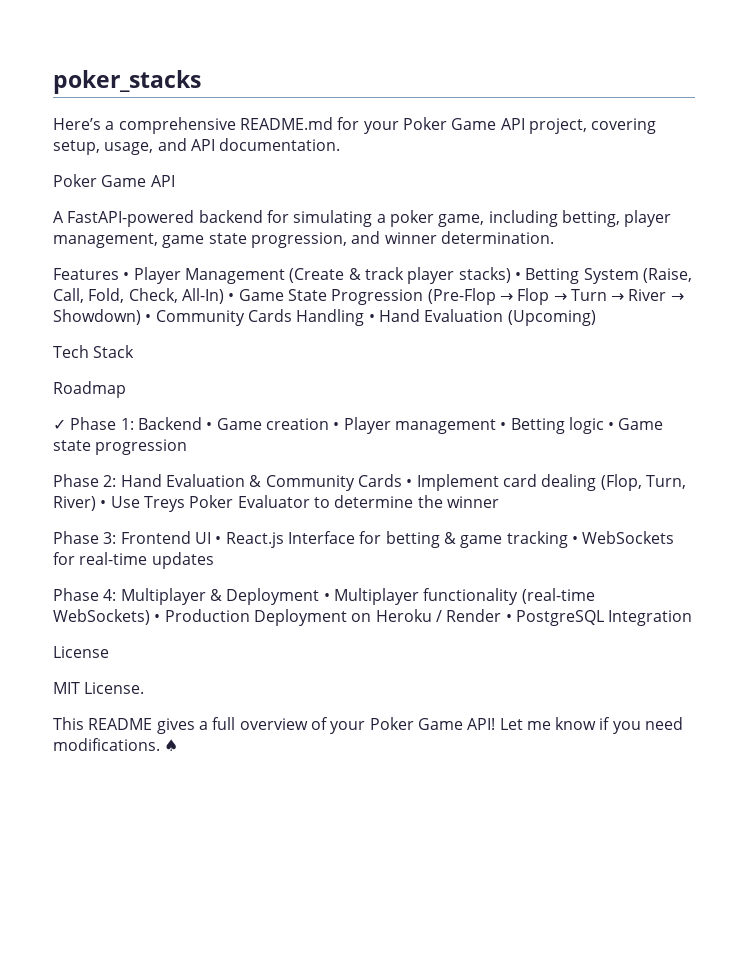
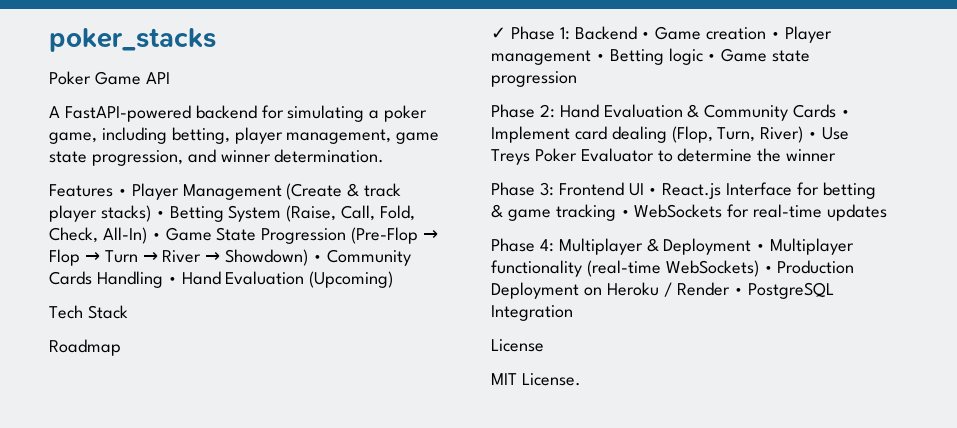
- Here’s a comprehensive README.md for your Poker Game API project, covering setup, usage, and API documentation.
- This README gives a full overview of your Poker Game API! Let me know if you need modifications. ♠

